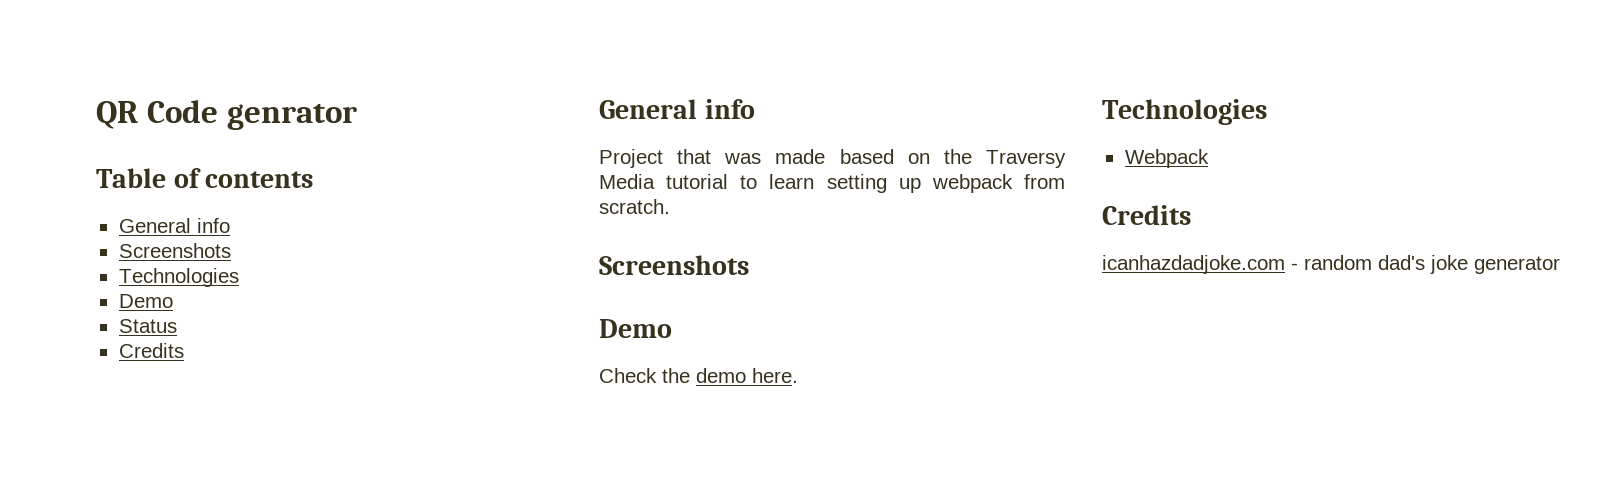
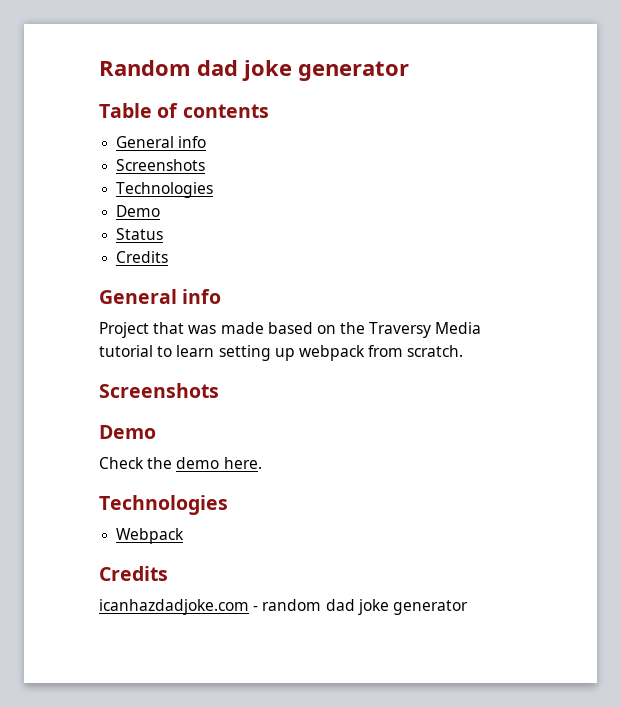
- QR Code genrator
+ Random dad joke generator
- icanhazdadjoke.com - random dad's joke generator
+ icanhazdadjoke.com - random dad joke generator

